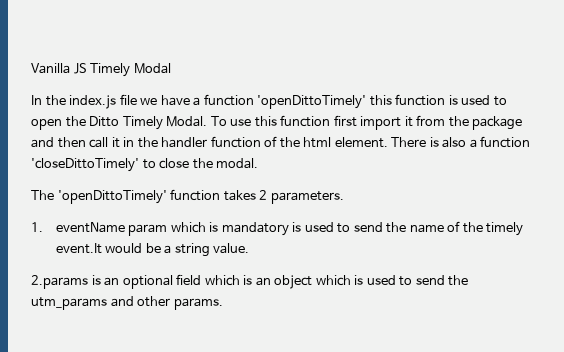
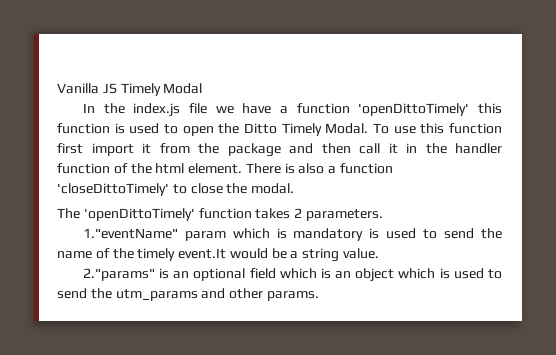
- 1. eventName param which is mandatory is used to send the name of the timely event.It would be a string value.
+ 1."eventName" param which is mandatory is used to send the name of the timely event.It would be a string value.
- 2.params is an optional field which is an object which is used to send the utm_params and other params.
+ 2."params" is an optional field which is an object which is used to send the utm_params and other params.

